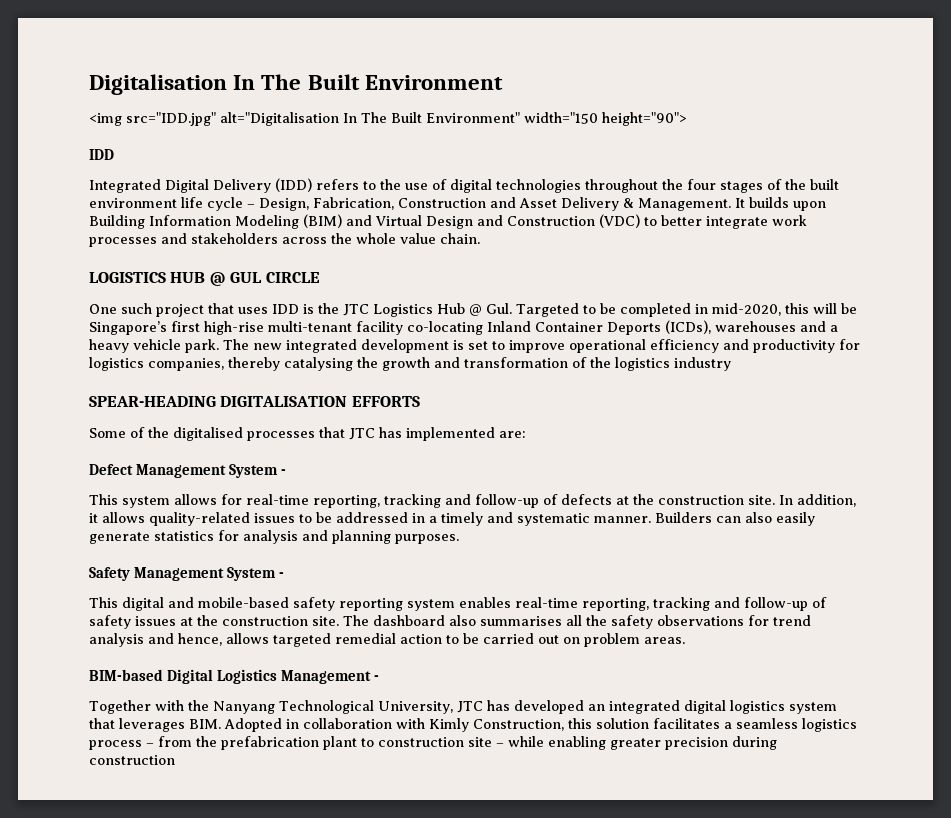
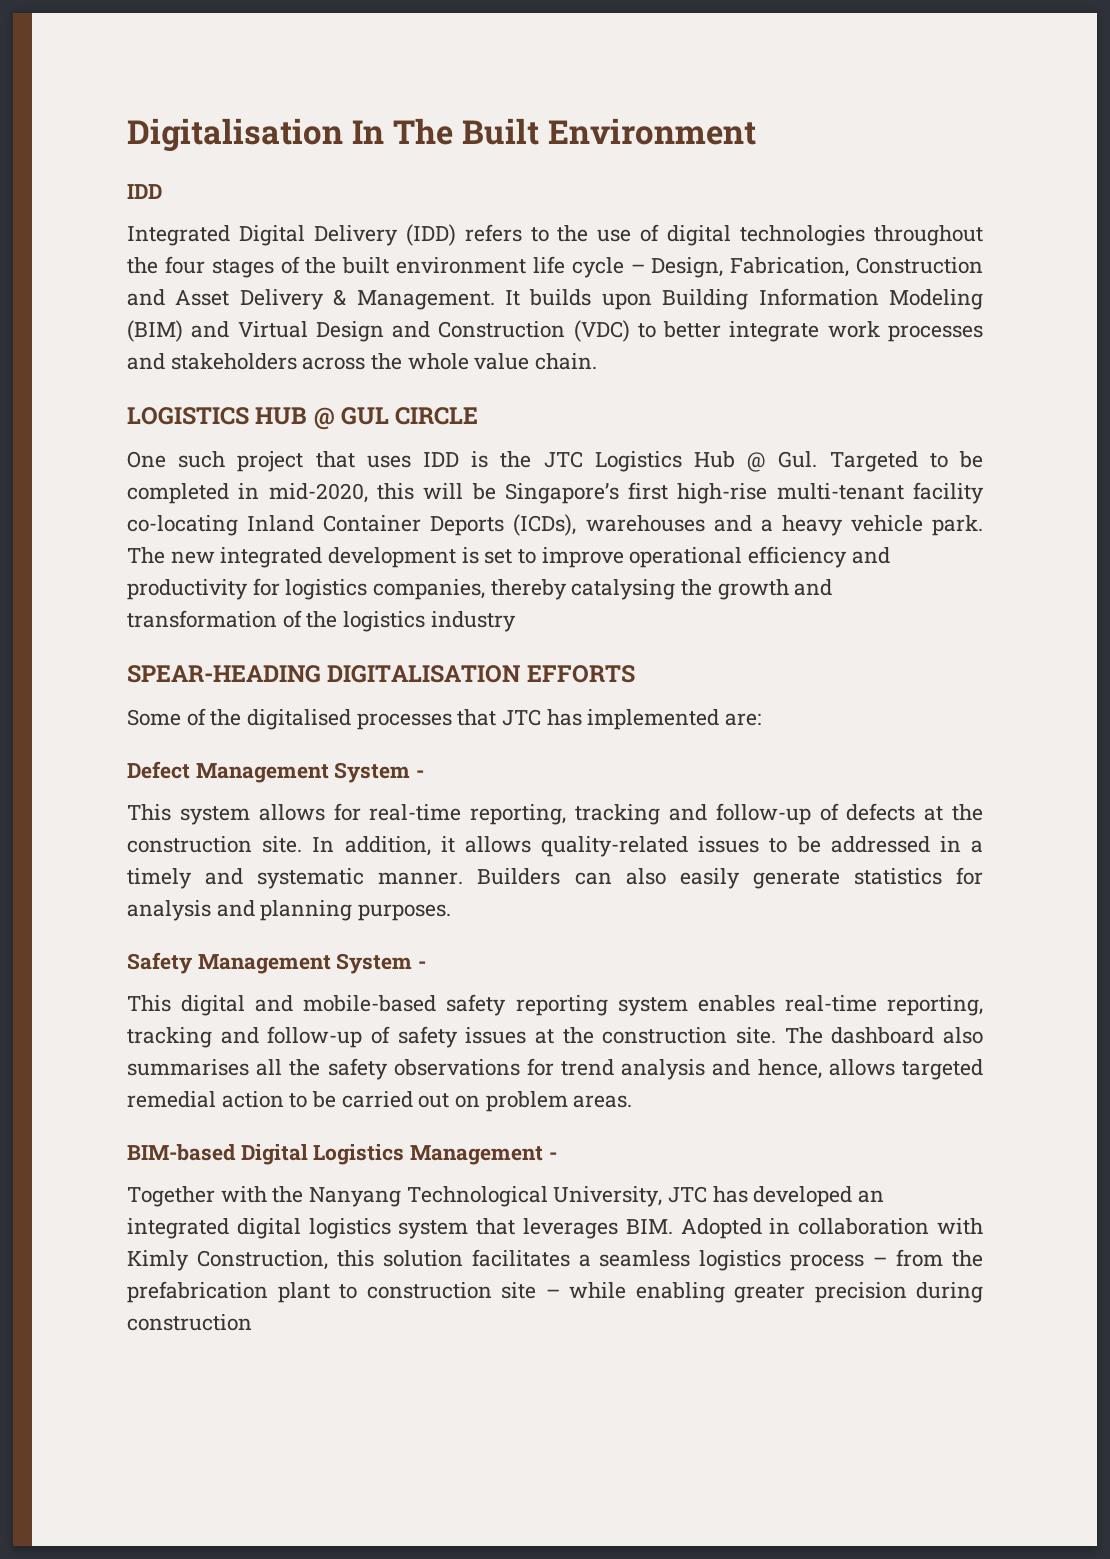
- <img src="IDD.jpg" alt="Digitalisation In The Built Environment" width="150 height="90">

